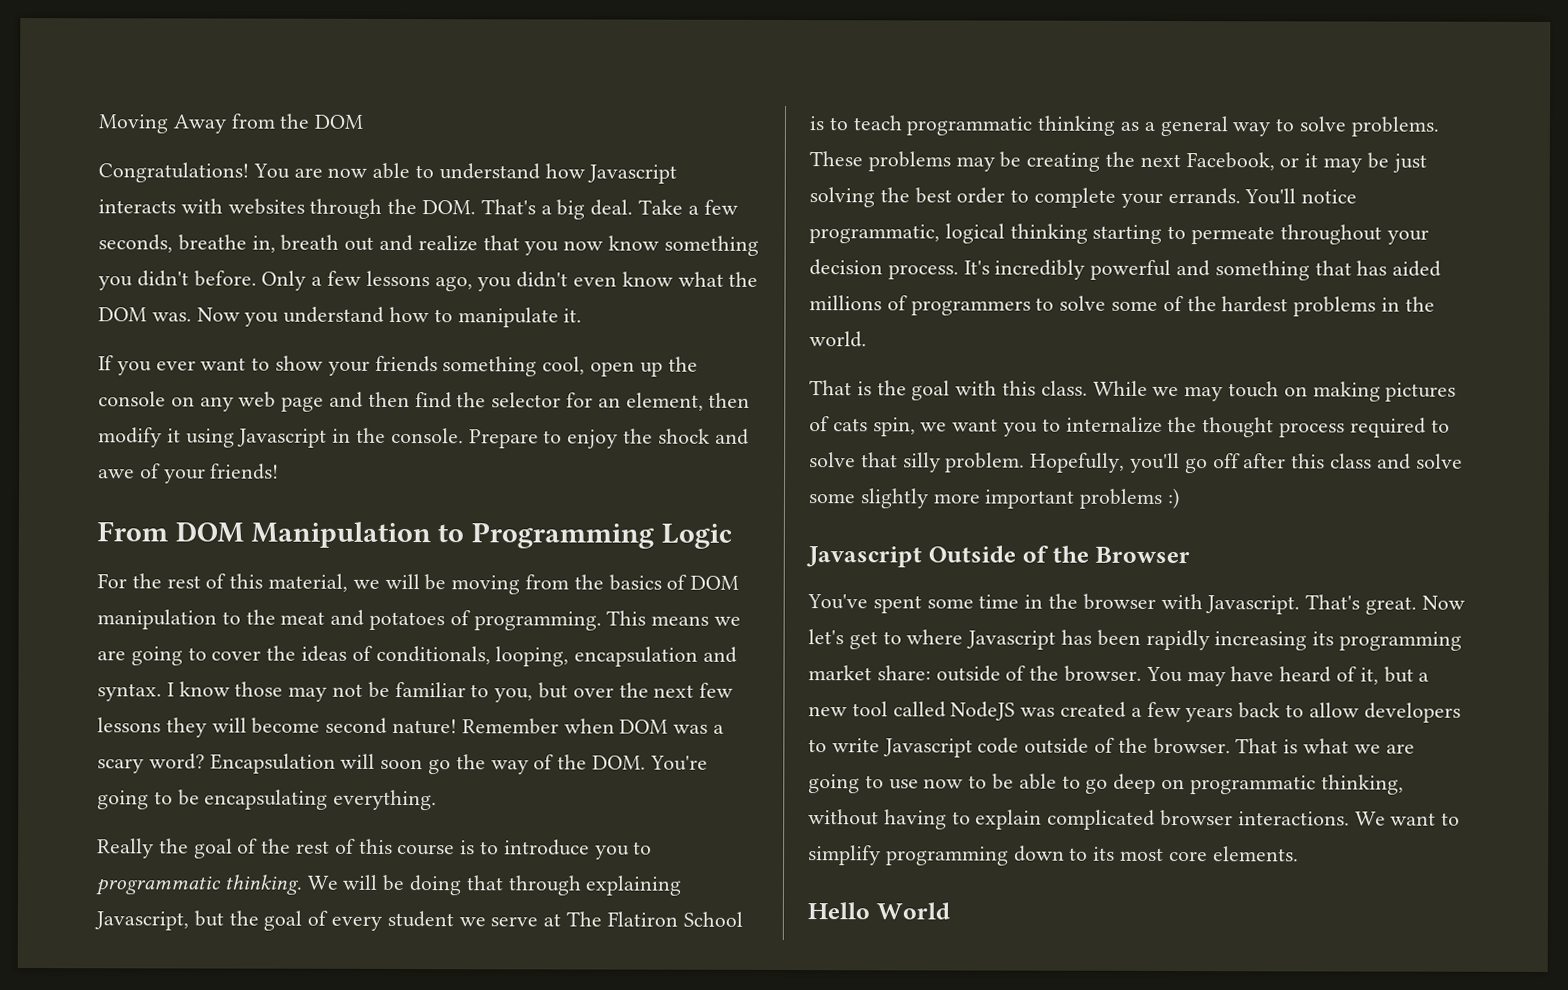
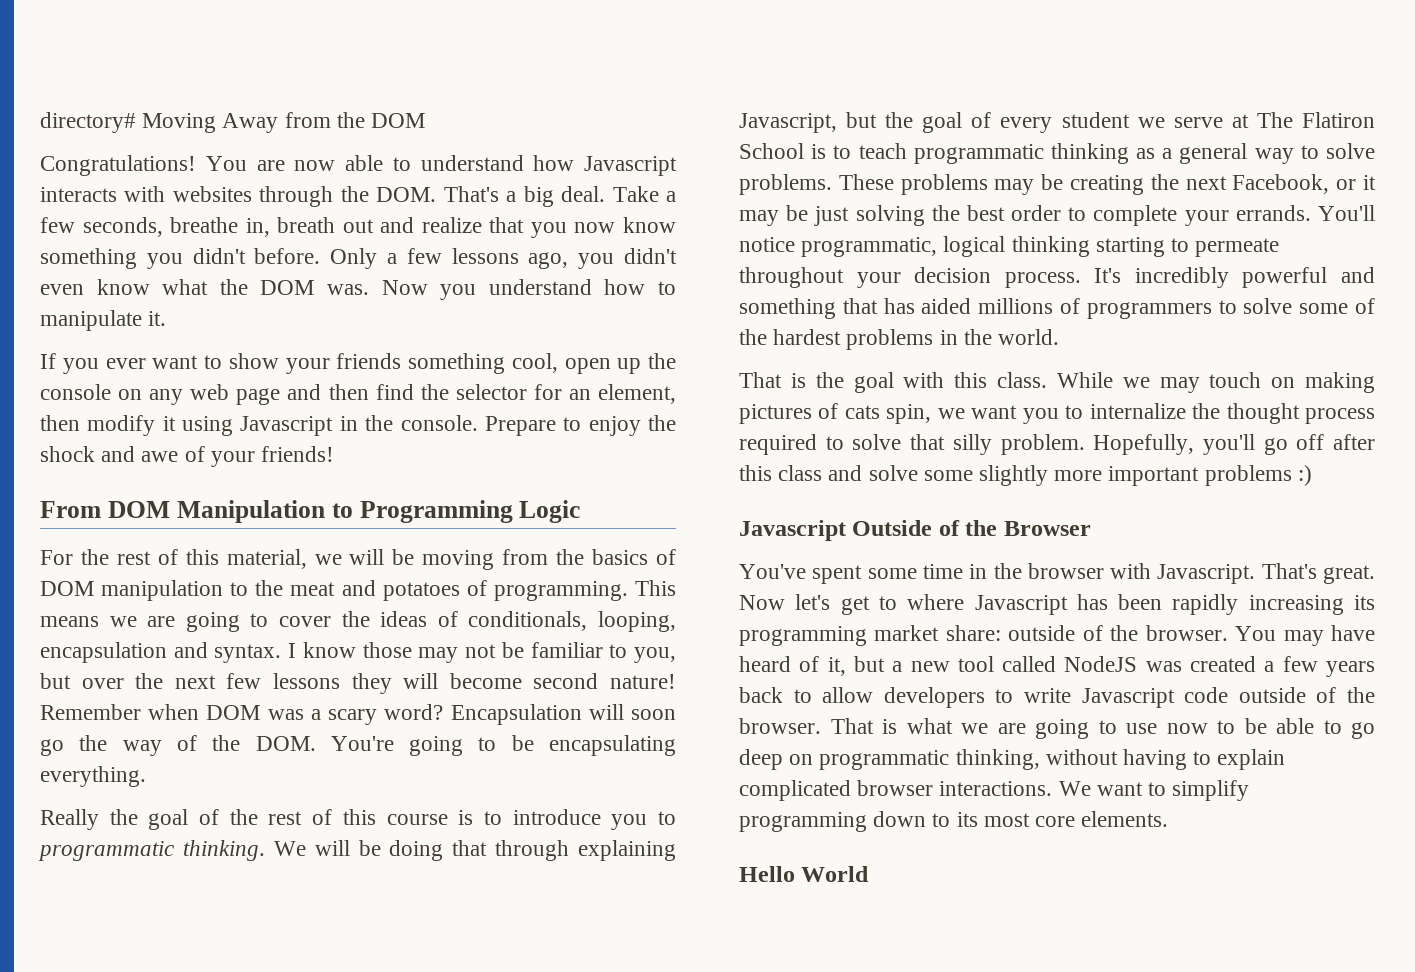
- Moving Away from the DOM
+ directory# Moving Away from the DOM

